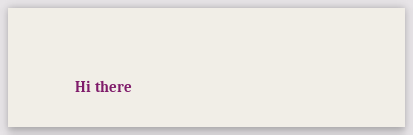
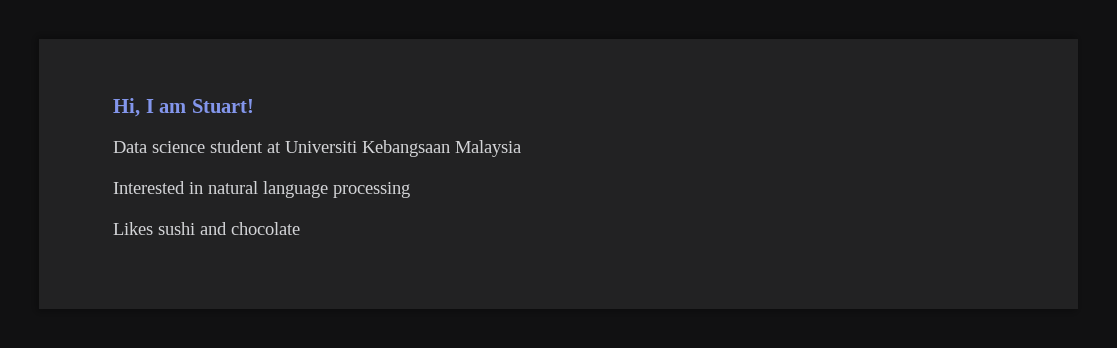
- Hi there
+ Hi, I am Stuart!
+ Data science student at Universiti Kebangsaan Malaysia
+ Interested in natural language processing
+ Likes sushi and chocolate

